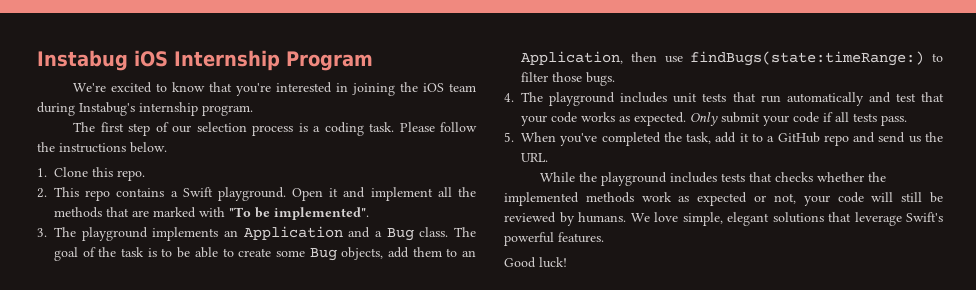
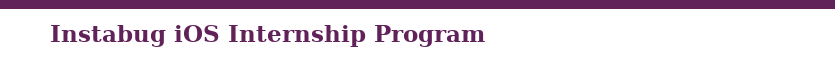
- We're excited to know that you're interested in joining the iOS team during Instabug's internship program.
- The first step of our selection process is a coding task. Please follow the instructions below.
- 1. Clone this repo.
- 2. This repo contains a Swift playground. Open it and implement all the methods that are marked with "To be implemented".
- 3. The playground implements an Application and a Bug class. The goal of the task is to be able to create some Bug objects, add them to an Application, then use findBugs(state:timeRange:) to filter those bugs.
- 4. The playground includes unit tests that run automatically and test that your code works as expected. Only submit your code if all tests pass.
- 5. When you've completed the task, add it to a GitHub repo and send us the URL.
- While the playground includes tests that checks whether the implemented methods work as expected or not, your code will still be reviewed by humans. We love simple, elegant solutions that leverage Swift's powerful features.
- Good luck!

